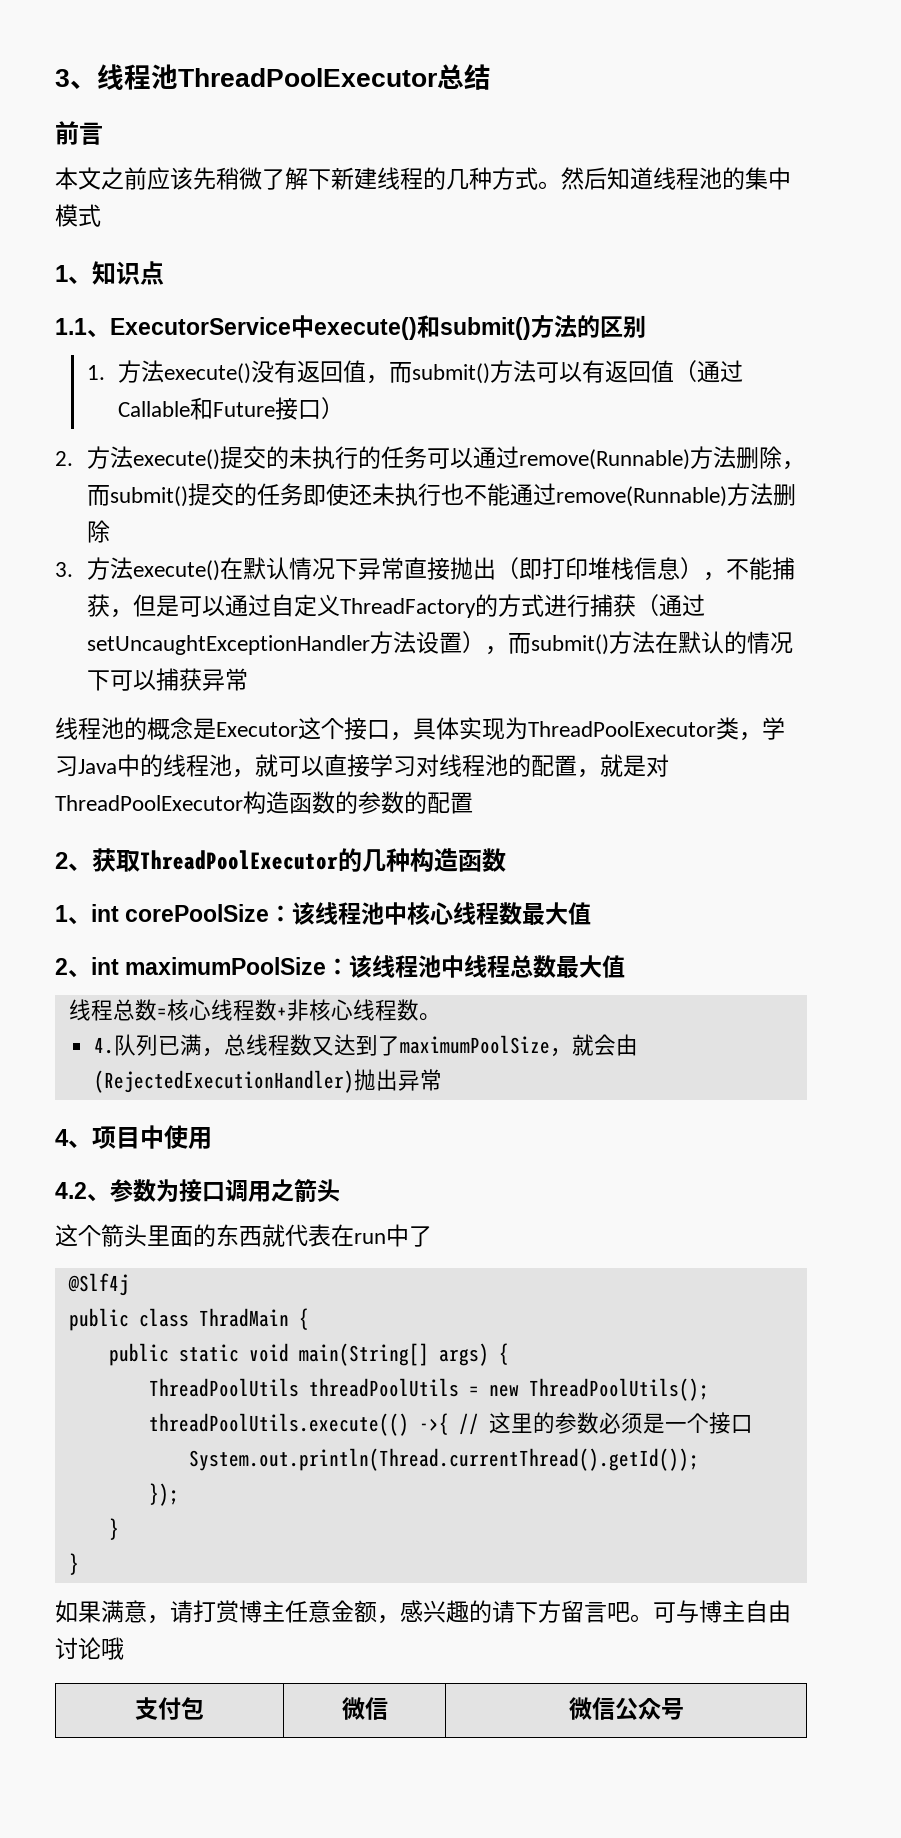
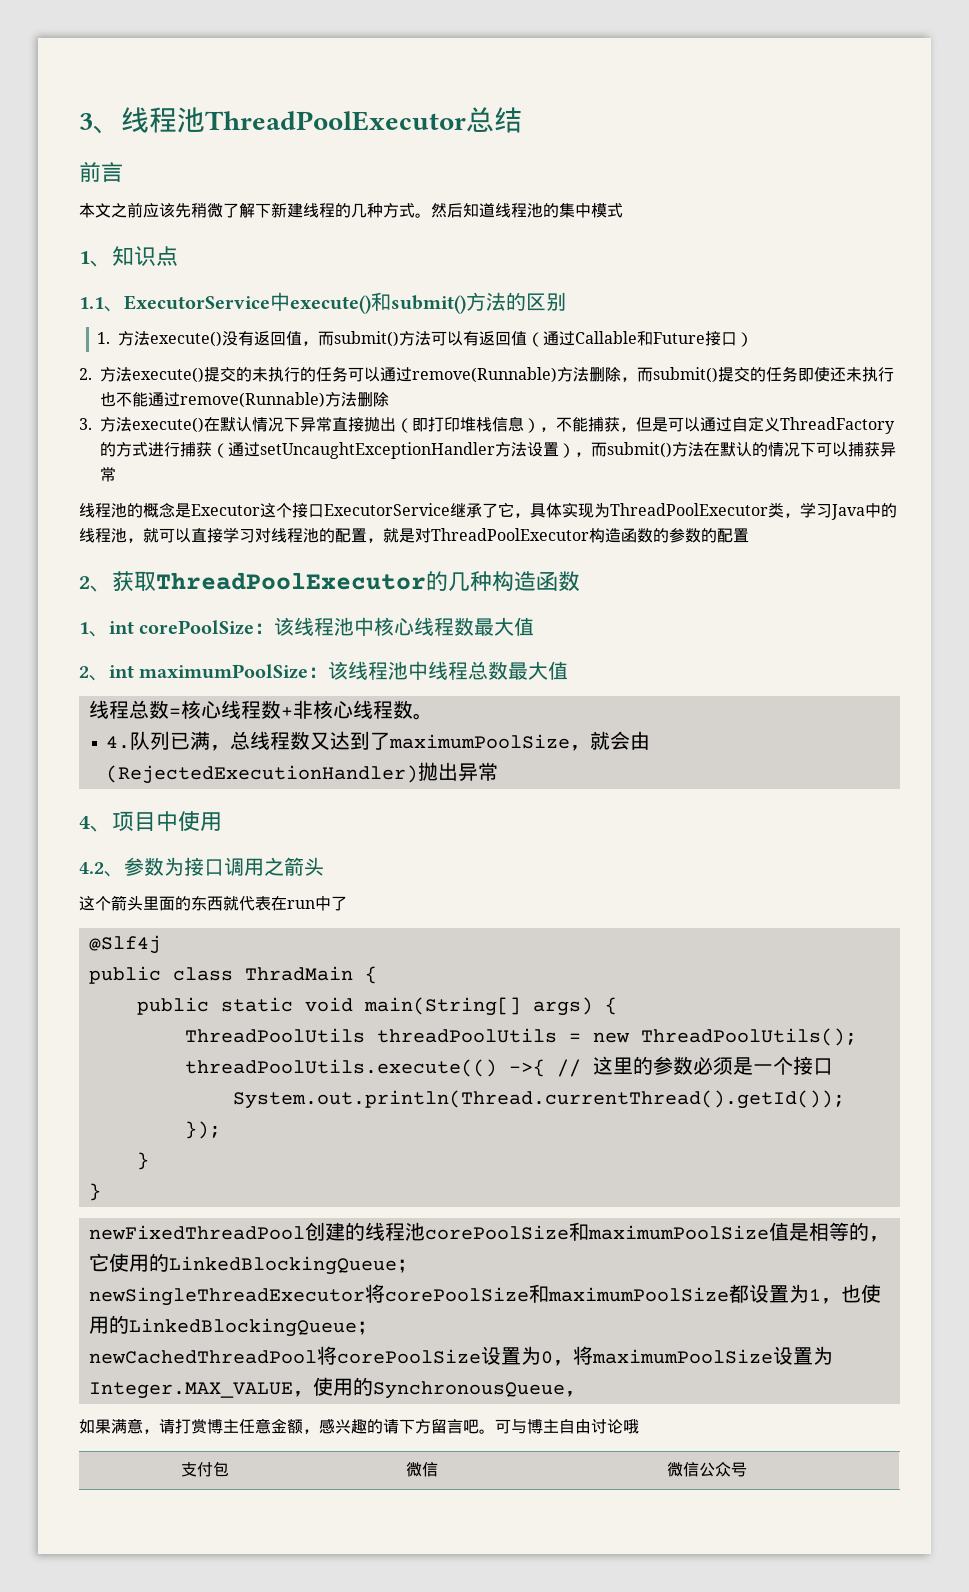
- 线程池的概念是Executor这个接口，具体实现为ThreadPoolExecutor类，学习Java中的线程池，就可以直接学习对线程池的配置，就是对ThreadPoolExecutor构造函数的参数的配置
+ 线程池的概念是Executor这个接口ExecutorService继承了它，具体实现为ThreadPoolExecutor类，学习Java中的线程池，就可以直接学习对线程池的配置，就是对ThreadPoolExecutor构造函数的参数的配置
+ newFixedThreadPool创建的线程池corePoolSize和maximumPoolSize值是相等的，它使用的LinkedBlockingQueue；
+ newSingleThreadExecutor将corePoolSize和maximumPoolSize都设置为1，也使用的LinkedBlockingQueue；
+ newCachedThreadPool将corePoolSize设置为0，将maximumPoolSize设置为Integer.MAX_VALUE，使用的SynchronousQueue，

